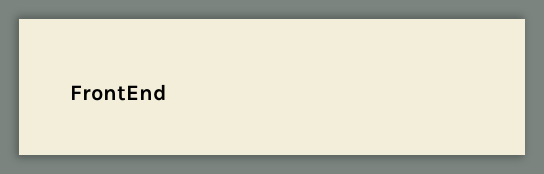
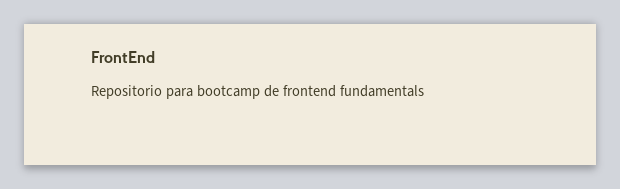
+ Repositorio para bootcamp de frontend fundamentals

